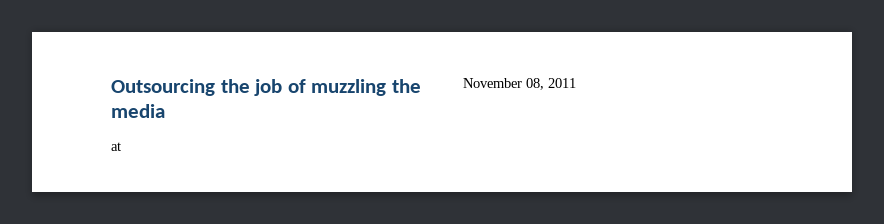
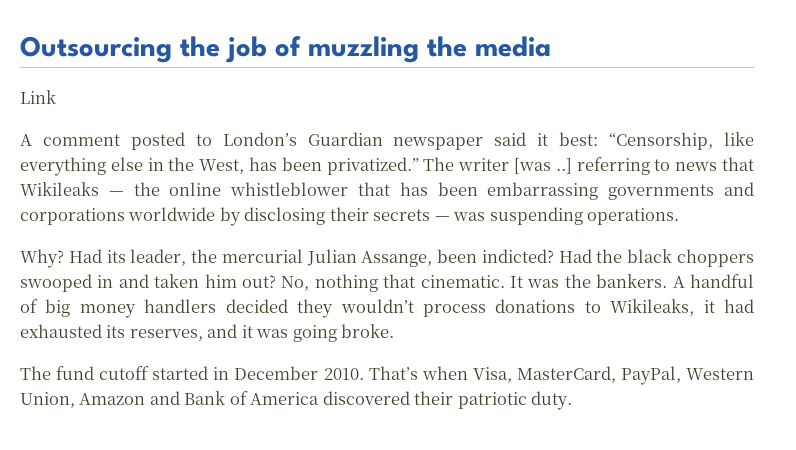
- at
- November 08, 2011
+ Link
+ A comment posted to London’s Guardian newspaper said it best: “Censorship, like everything else in the West, has been privatized.” The writer [was ..] referring to news that Wikileaks — the online whistleblower that has been embarrassing governments and corporations worldwide by disclosing their secrets — was suspending operations.
+ Why? Had its leader, the mercurial Julian Assange, been indicted? Had the black choppers swooped in and taken him out? No, nothing that cinematic. It was the bankers. A handful of big money handlers decided they wouldn’t process donations to Wikileaks, it had exhausted its reserves, and it was going broke.
+ The fund cutoff started in December 2010. That’s when Visa, MasterCard, PayPal, Western Union, Amazon and Bank of America discovered their patriotic duty.

